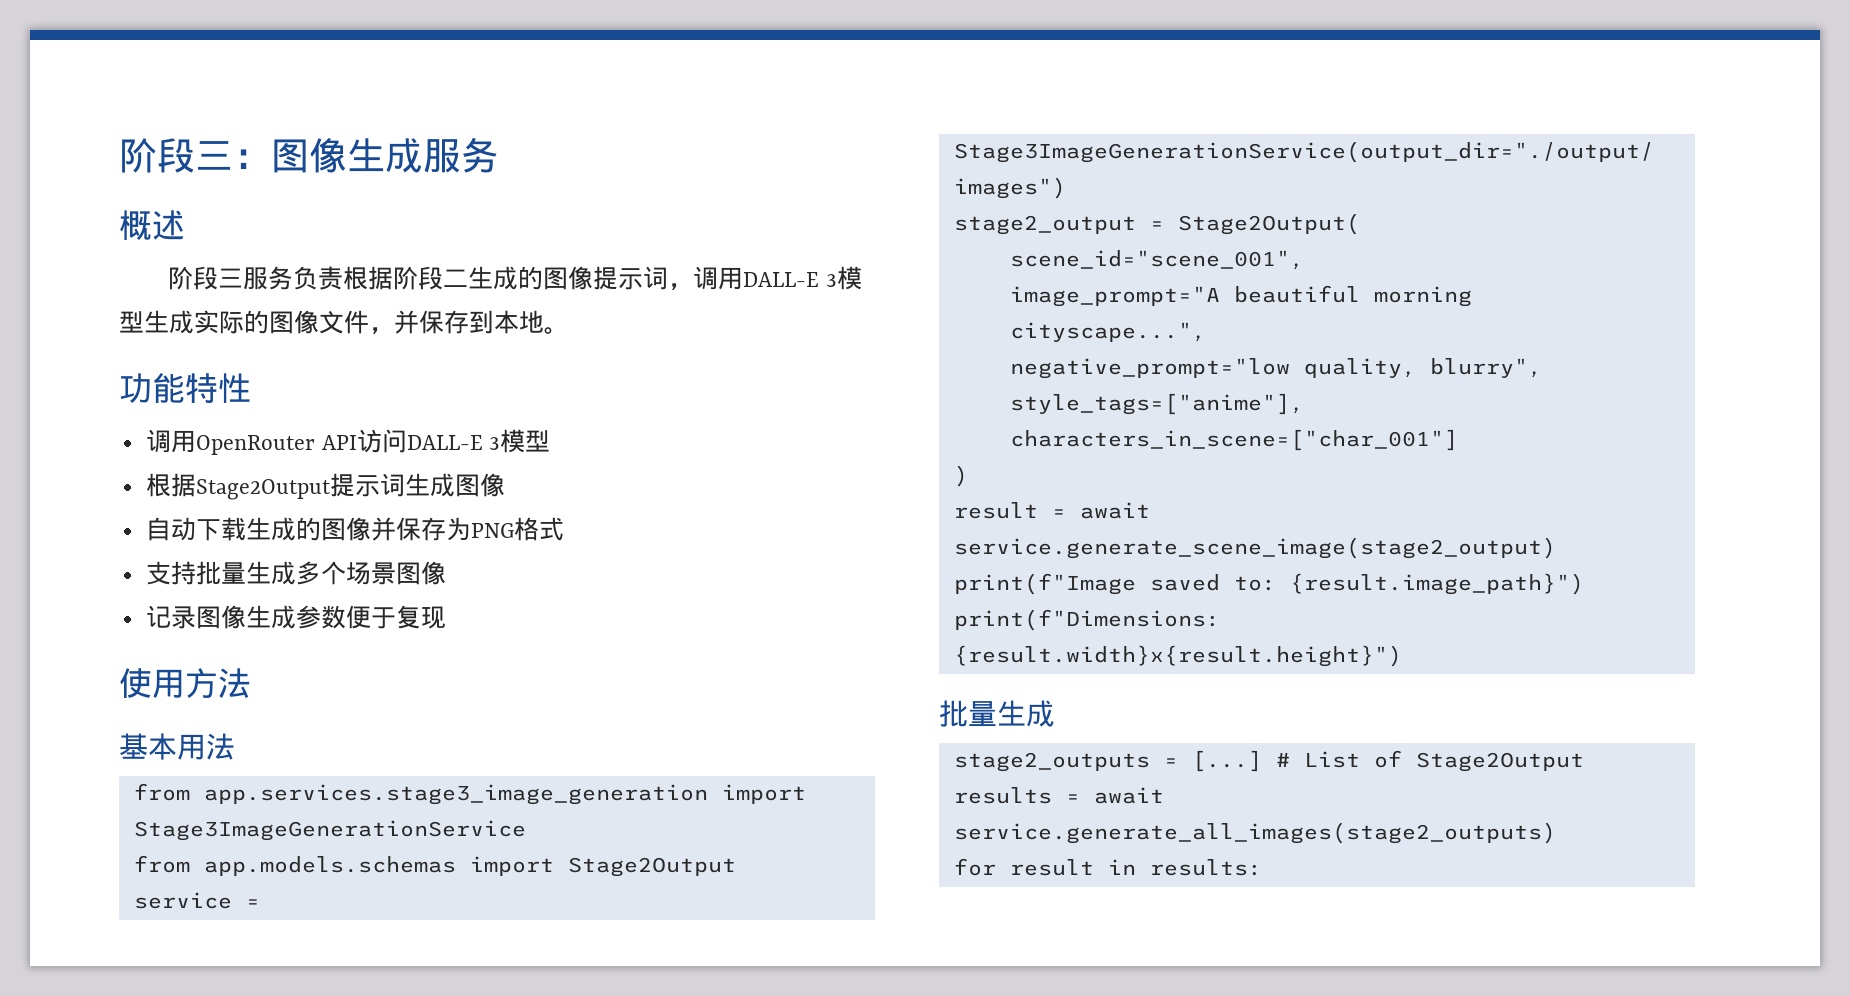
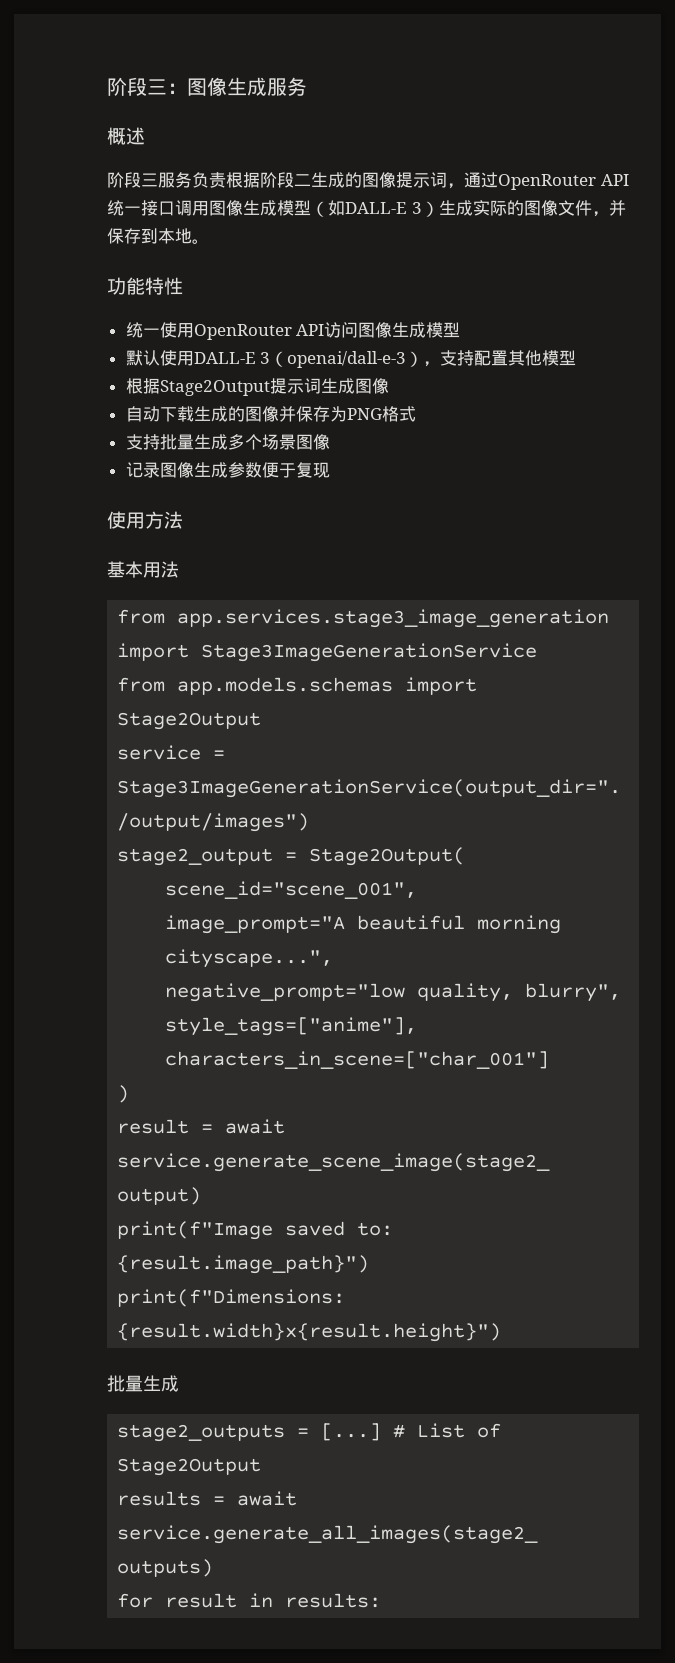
- 阶段三服务负责根据阶段二生成的图像提示词，调用DALL-E 3模型生成实际的图像文件，并保存到本地。
+ 阶段三服务负责根据阶段二生成的图像提示词，通过OpenRouter API统一接口调用图像生成模型（如DALL-E 3）生成实际的图像文件，并保存到本地。
- 调用OpenRouter API访问DALL-E 3模型
+ 统一使用OpenRouter API访问图像生成模型
+ 默认使用DALL-E 3（openai/dall-e-3），支持配置其他模型

